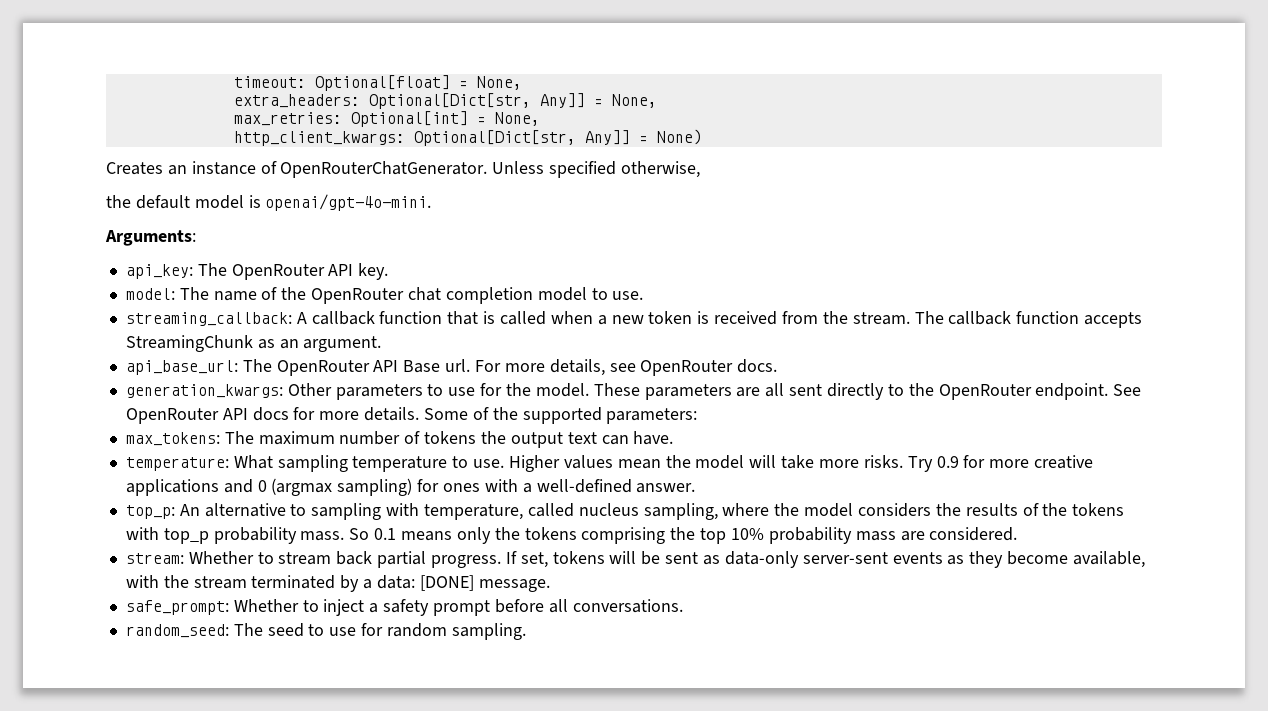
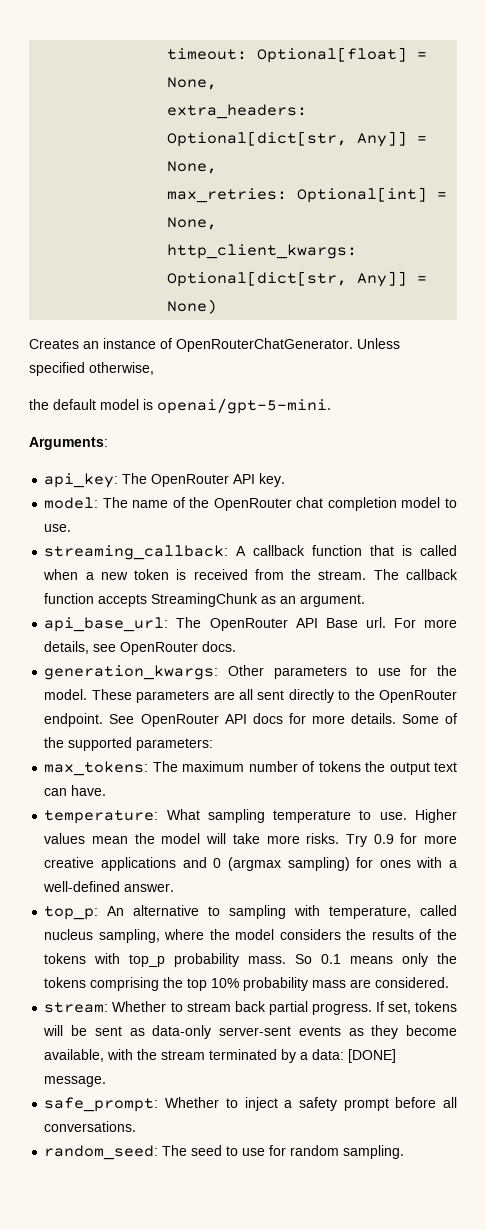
- extra_headers: Optional[Dict[str, Any]] = None,
+ extra_headers: Optional[dict[str, Any]] = None,
- http_client_kwargs: Optional[Dict[str, Any]] = None)
+ http_client_kwargs: Optional[dict[str, Any]] = None)
- the default model is openai/gpt-4o-mini.
+ the default model is openai/gpt-5-mini.

